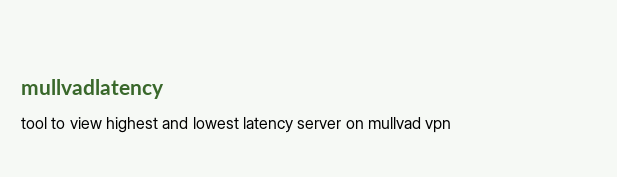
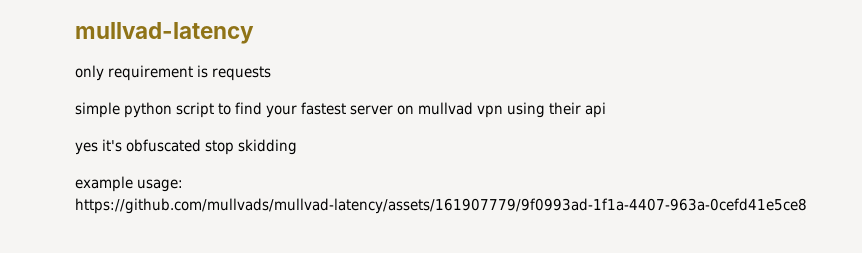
- mullvadlatency
- tool to view highest and lowest latency server on mullvad vpn
+ mullvad-latency
+ only requirement is requests
+ simple python script to find your fastest server on mullvad vpn using their api
+ yes it's obfuscated stop skidding
+ example usage: https://github.com/mullvads/mullvad-latency/assets/161907779/9f0993ad-1f1a-4407-963a-0cefd41e5ce8

